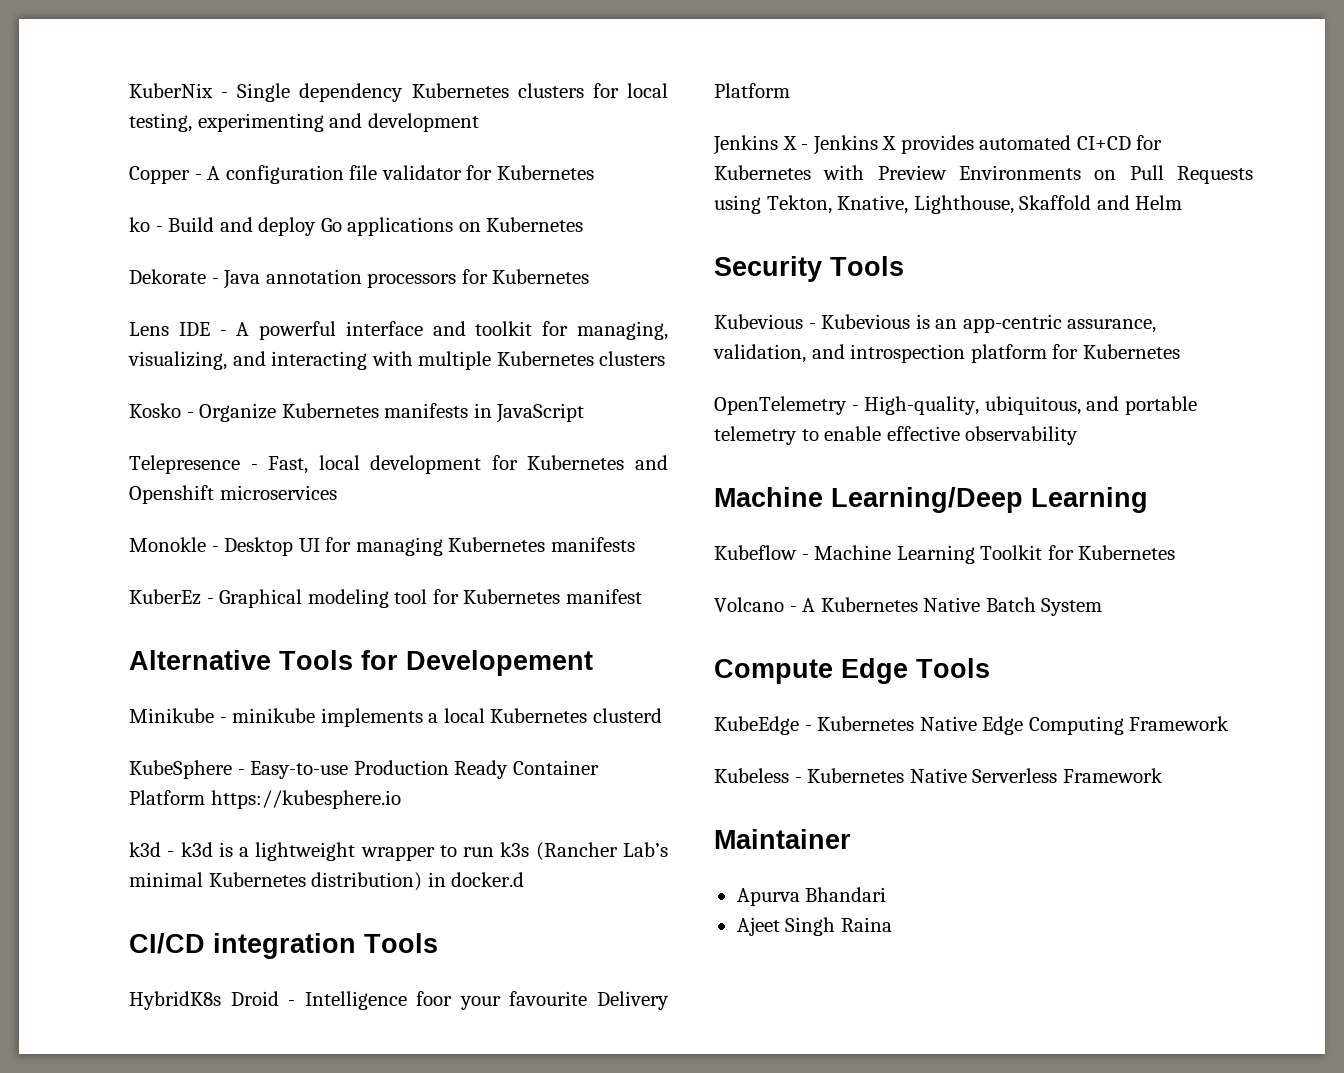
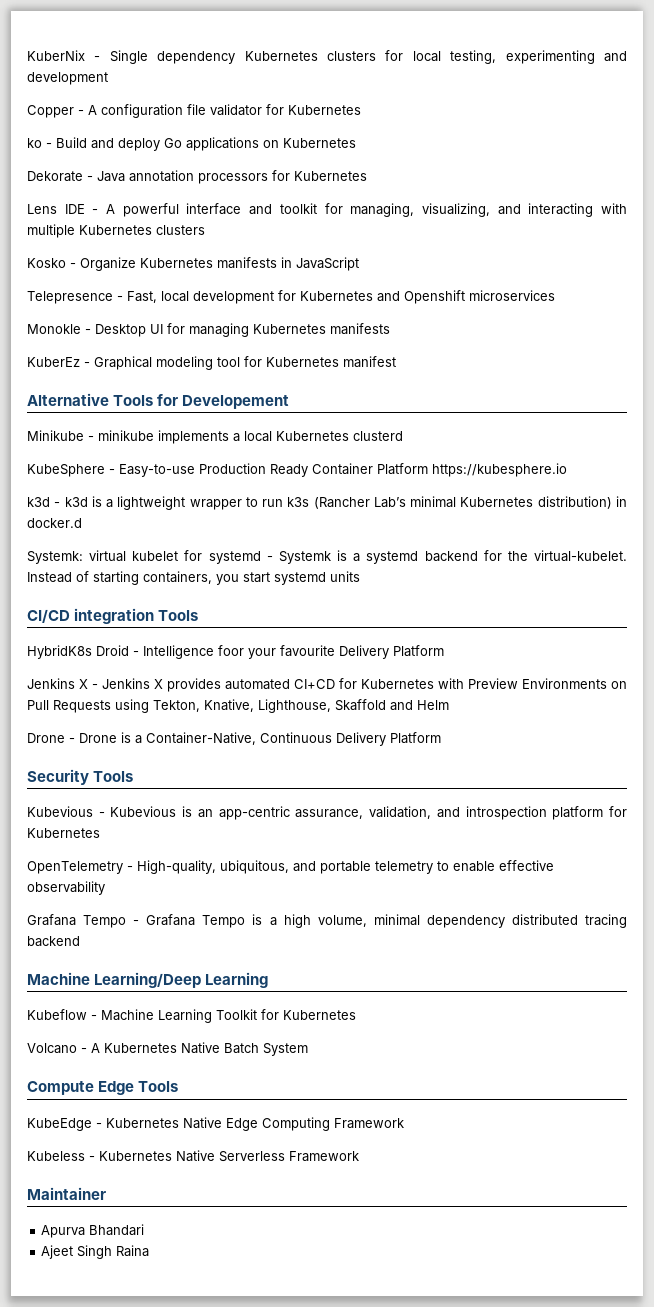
+ Systemk: virtual kubelet for systemd - Systemk is a systemd backend for the virtual-kubelet. Instead of starting containers, you start systemd units
+ Drone - Drone is a Container-Native, Continuous Delivery Platform
+ Grafana Tempo - Grafana Tempo is a high volume, minimal dependency distributed tracing backend

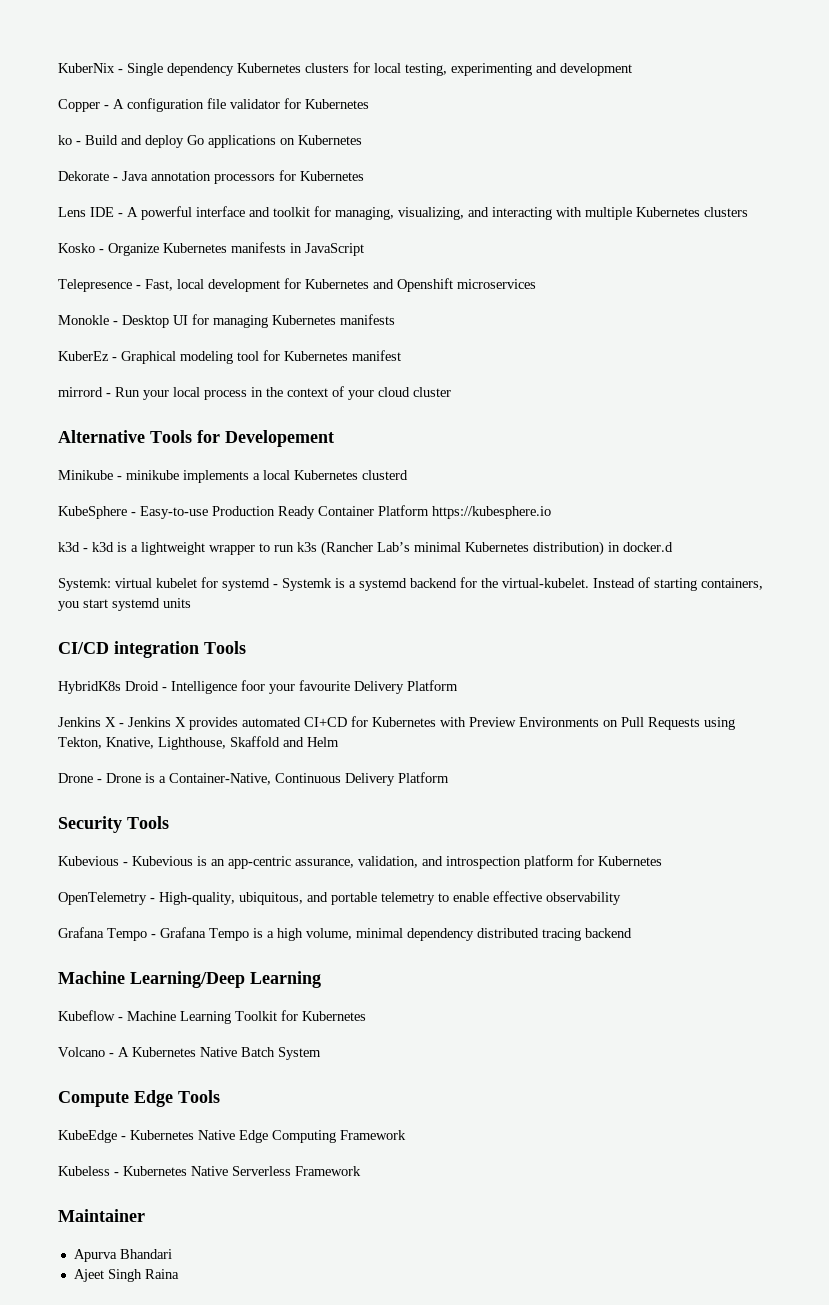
+ mirrord - Run your local process in the context of your cloud cluster

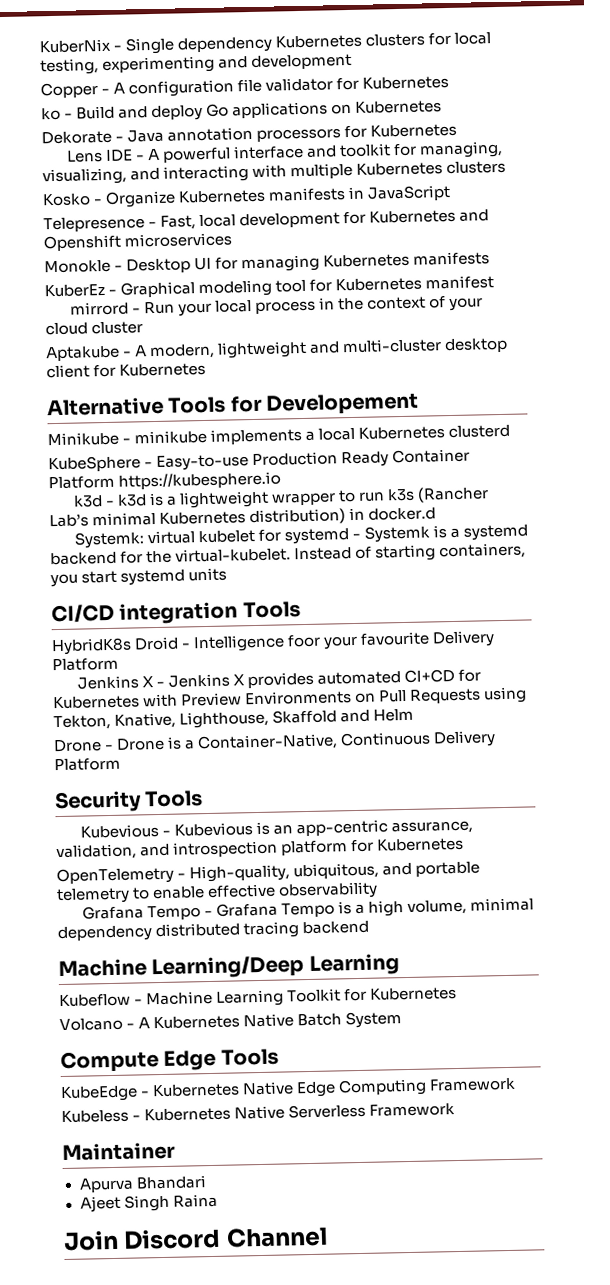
+ Aptakube - A modern, lightweight and multi-cluster desktop client for Kubernetes
+ Join Discord Channel

